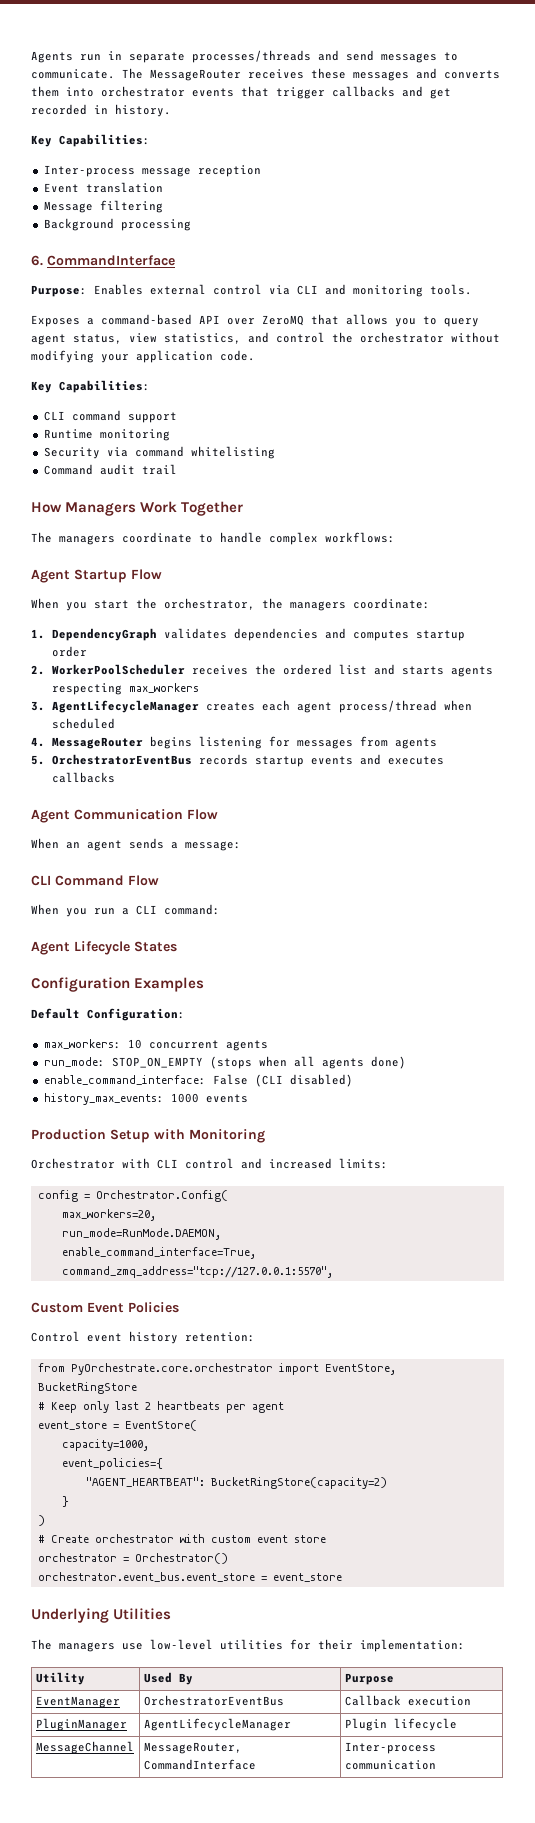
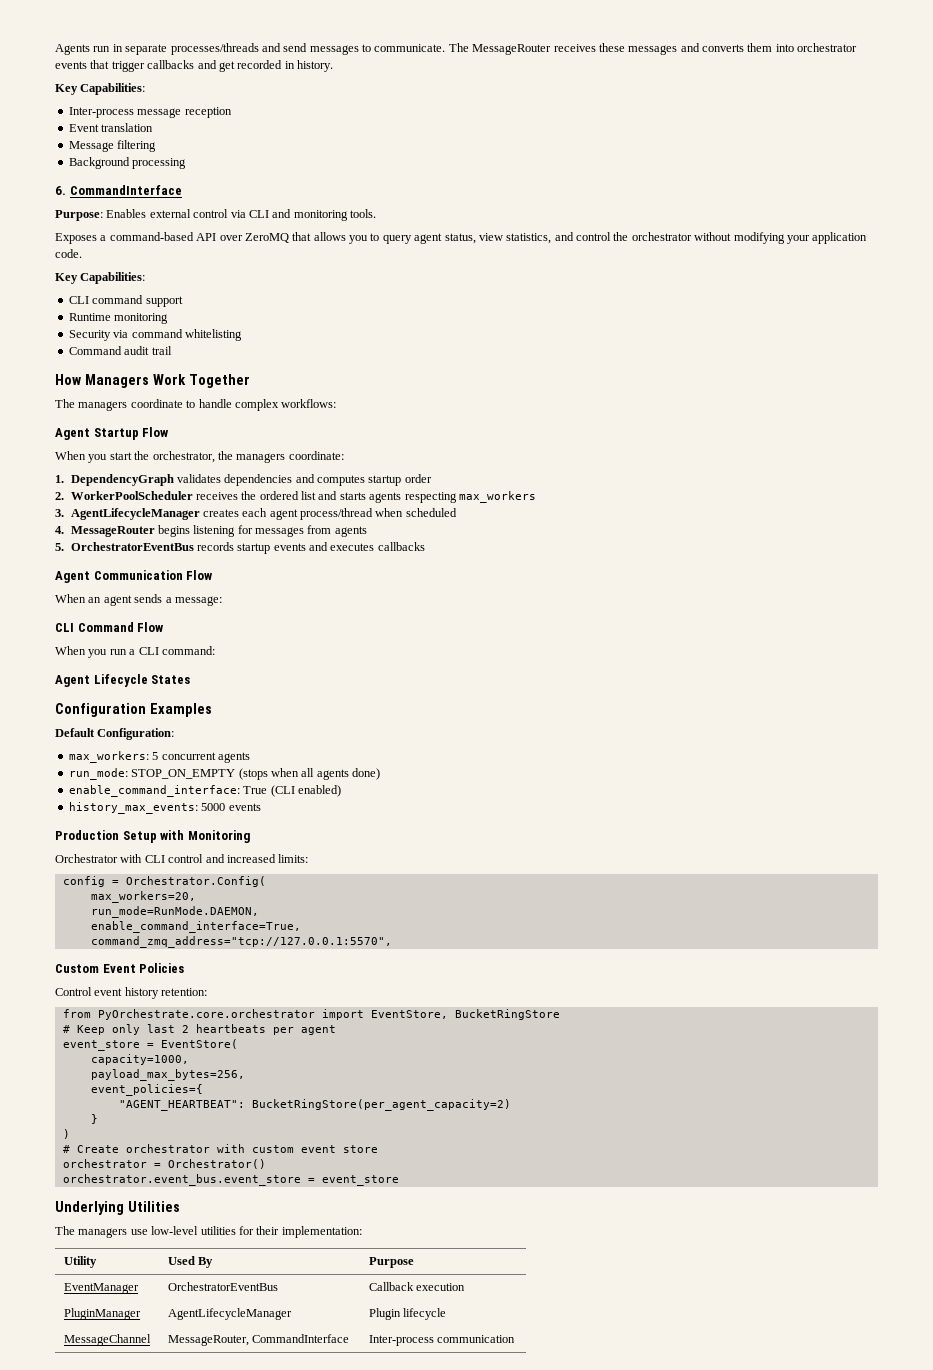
- max_workers: 10 concurrent agents
+ max_workers: 5 concurrent agents
- enable_command_interface: False (CLI disabled)
+ enable_command_interface: True (CLI enabled)
- history_max_events: 1000 events
+ history_max_events: 5000 events
+ payload_max_bytes=256,
- "AGENT_HEARTBEAT": BucketRingStore(capacity=2)
+ "AGENT_HEARTBEAT": BucketRingStore(per_agent_capacity=2)

